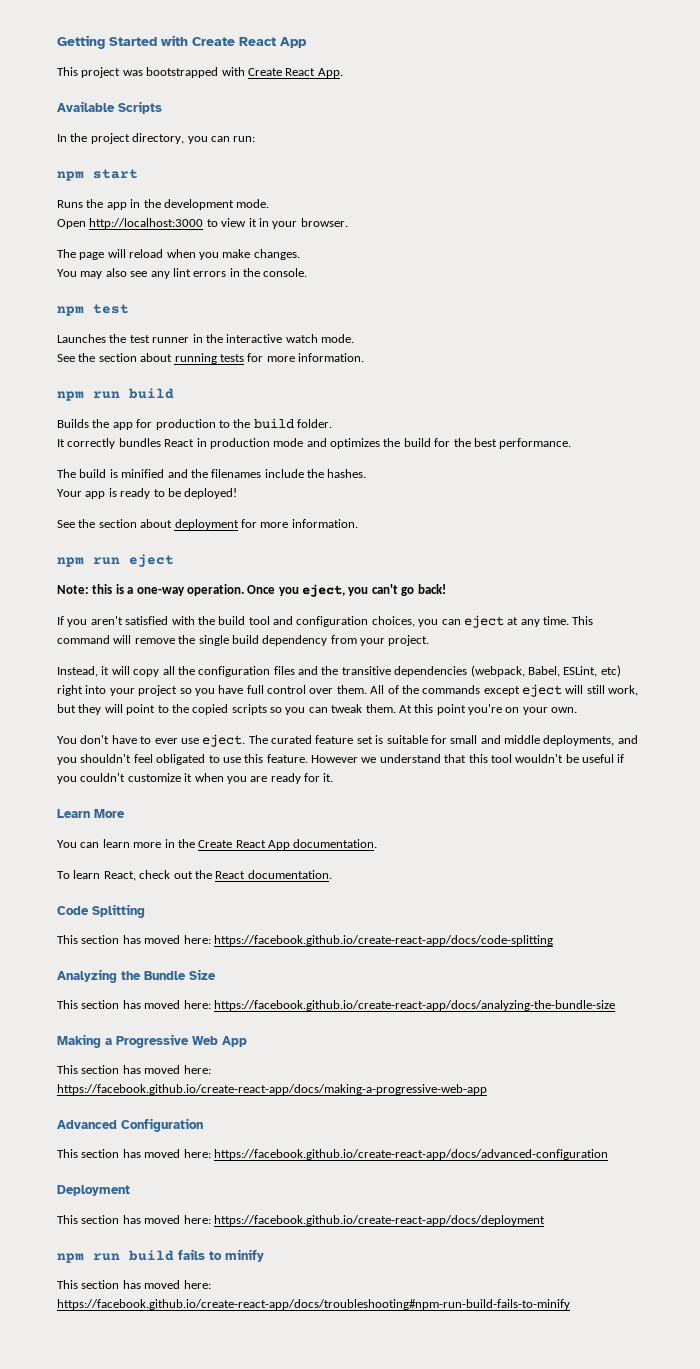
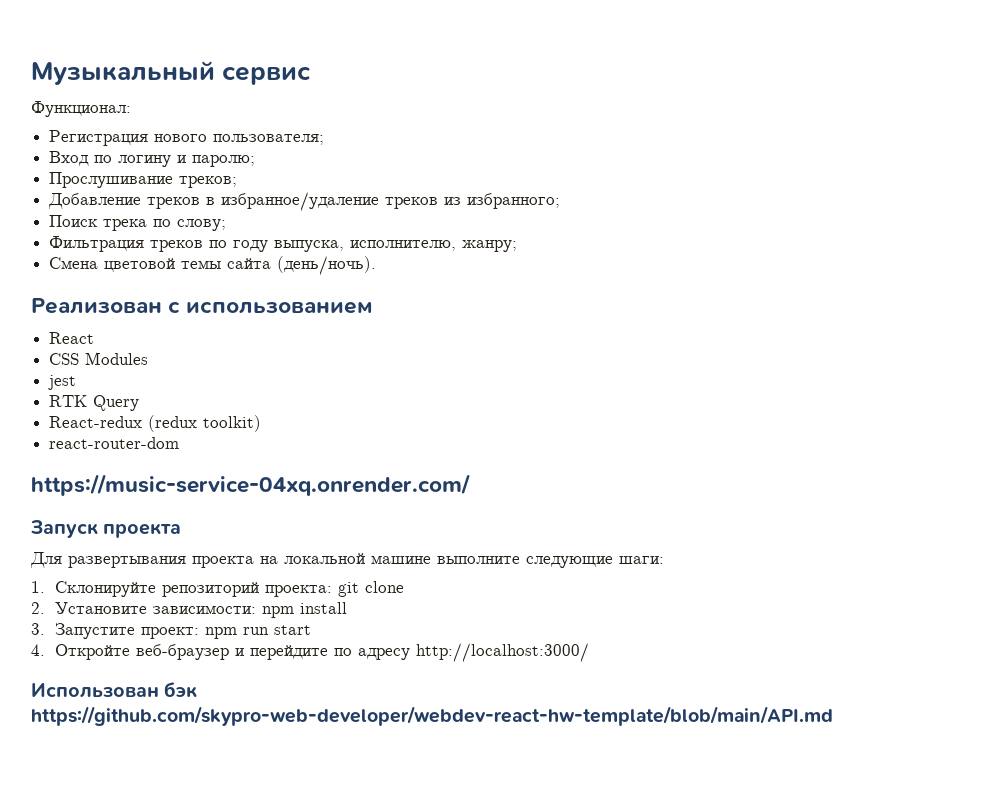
- Getting Started with Create React App
- This project was bootstrapped with Create React App.
- Available Scripts
- In the project directory, you can run:
- npm start
- Runs the app in the development mode.
- Open http://localhost:3000 to view it in your browser.
- The page will reload when you make changes.
- You may also see any lint errors in the console.
- npm test
- Launches the test runner in the interactive watch mode.
- See the section about running tests for more information.
- npm run build
- Builds the app for production to the build folder.
- It correctly bundles React in production mode and optimizes the build for the best performance.
- The build is minified and the filenames include the hashes.
- Your app is ready to be deployed!
- See the section about deployment for more information.
- npm run eject
- Note: this is a one-way operation. Once you eject, you can't go back!
- If you aren't satisfied with the build tool and configuration choices, you can eject at any time. This command will remove the single build dependency from your project.
- Instead, it will copy all the configuration files and the transitive dependencies (webpack, Babel, ESLint, etc) right into your project so you have full control over them. All of the commands except eject will still work, but they will point to the copied scripts so you can tweak them. At this point you're on your own.
- You don't have to ever use eject. The curated feature set is suitable for small and middle deployments, and you shouldn't feel obligated to use this feature. However we understand that this tool wouldn't be useful if you couldn't customize it when you are ready for it.
- Learn More
- You can learn more in the Create React App documentation.
- To learn React, check out the React documentation.
- Code Splitting
- This section has moved here: https://facebook.github.io/create-react-app/docs/code-splitting
- Analyzing the Bundle Size
- This section has moved here: https://facebook.github.io/create-react-app/docs/analyzing-the-bundle-size
- Making a Progressive Web App
- This section has moved here: https://facebook.github.io/create-react-app/docs/making-a-progressive-web-app
- Advanced Configuration
- This section has moved here: https://facebook.github.io/create-react-app/docs/advanced-configuration
- Deployment
- This section has moved here: https://facebook.github.io/create-react-app/docs/deployment
- npm run build fails to minify
- This section has moved here: https://facebook.github.io/create-react-app/docs/troubleshooting#npm-run-build-fails-to-minify
+ Музыкальный сервис
+ Функционал:
+ Регистрация нового пользователя;
+ Вход по логину и паролю;
+ Прослушивание треков;
+ Добавление треков в избранное/удаление треков из избранного;
+ Поиск трека по слову;
+ Фильтрация треков по году выпуска, исполнителю, жанру;
+ Смена цветовой темы сайта (день/ночь).
+ Реализован с использованием
+ React
+ CSS Modules
+ jest
+ RTK Query
+ React-redux (redux toolkit)
+ react-router-dom
+ https://music-service-04xq.onrender.com/
+ Запуск проекта
+ Для развертывания проекта на локальной машине выполните следующие шаги:
+ 1. Склонируйте репозиторий проекта: git clone
+ 2. Установите зависимости: npm install
+ 3. Запустите проект: npm run start
+ 4. Откройте веб-браузер и перейдите по адресу http://localhost:3000/
+ Использован бэк https://github.com/skypro-web-developer/webdev-react-hw-template/blob/main/API.md

